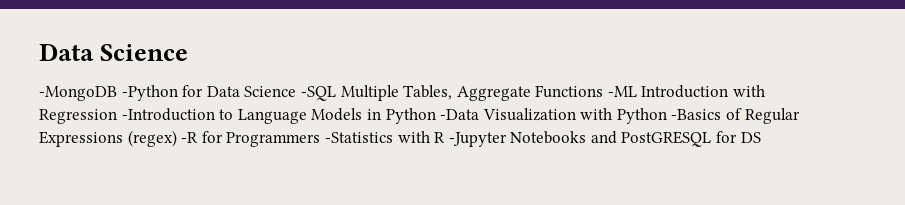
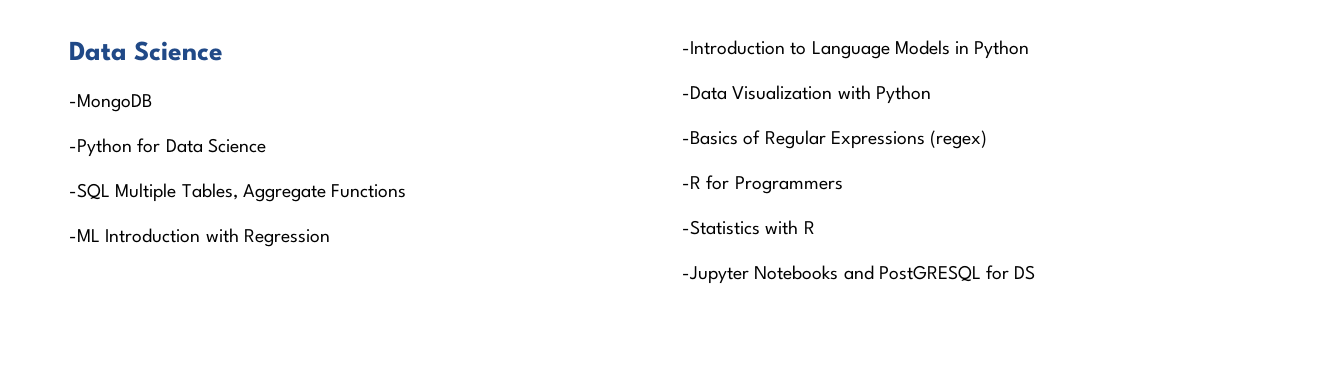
- -MongoDB -Python for Data Science -SQL Multiple Tables, Aggregate Functions -ML Introduction with Regression -Introduction to Language Models in Python -Data Visualization with Python -Basics of Regular Expressions (regex) -R for Programmers -Statistics with R -Jupyter Notebooks and PostGRESQL for DS
+ -MongoDB
+ -Python for Data Science
+ -SQL Multiple Tables, Aggregate Functions
+ -ML Introduction with Regression
+ -Introduction to Language Models in Python
+ -Data Visualization with Python
+ -Basics of Regular Expressions (regex)
+ -R for Programmers
+ -Statistics with R
+ -Jupyter Notebooks and PostGRESQL for DS

